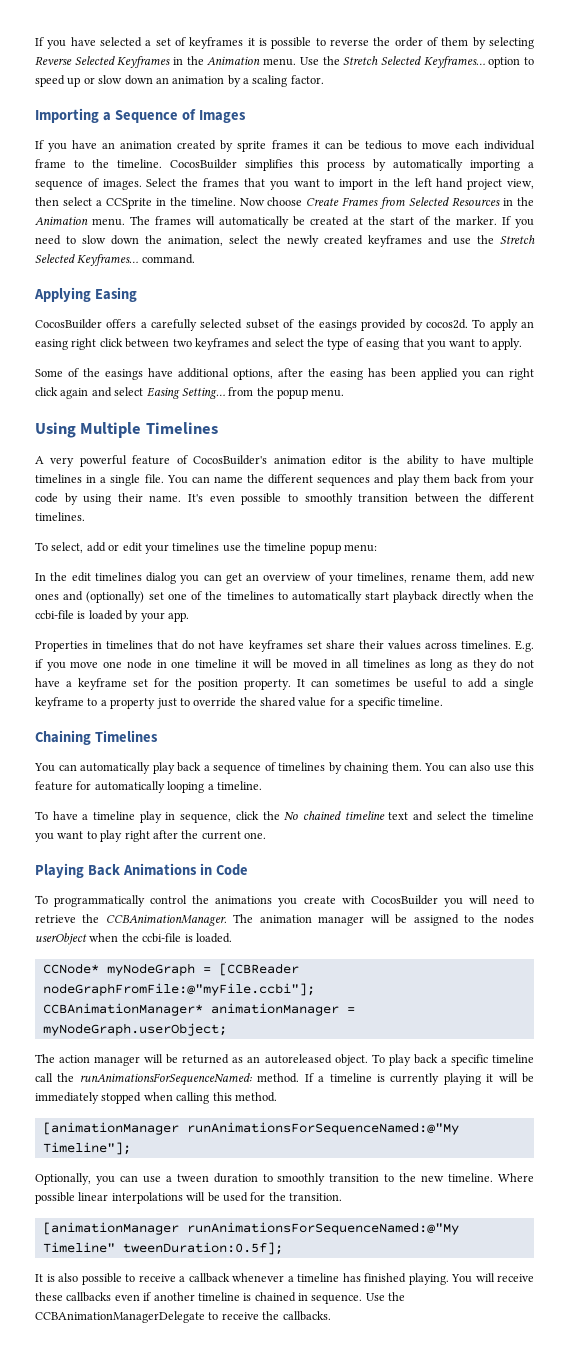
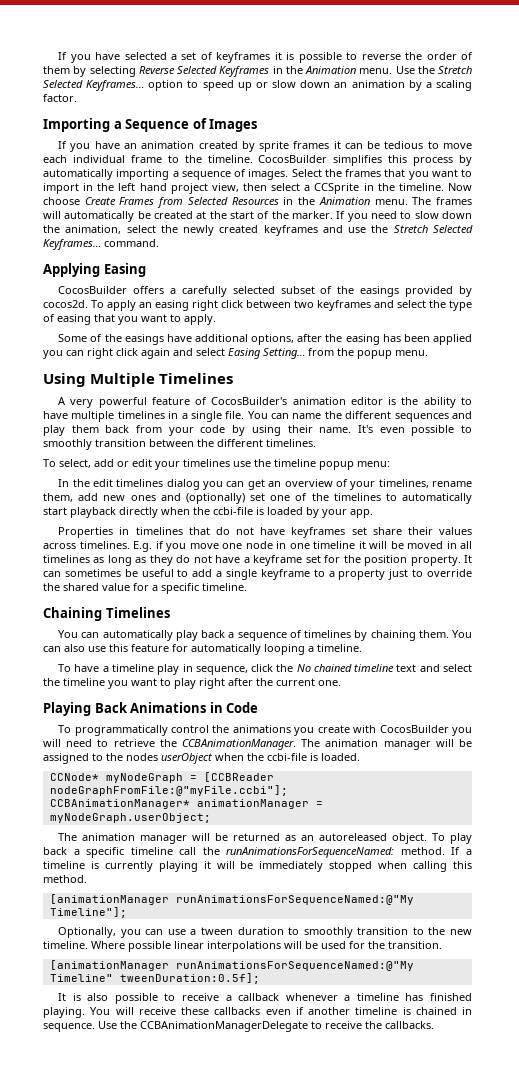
- The action manager will be returned as an autoreleased object.
+ The animation manager will be returned as an autoreleased object.

